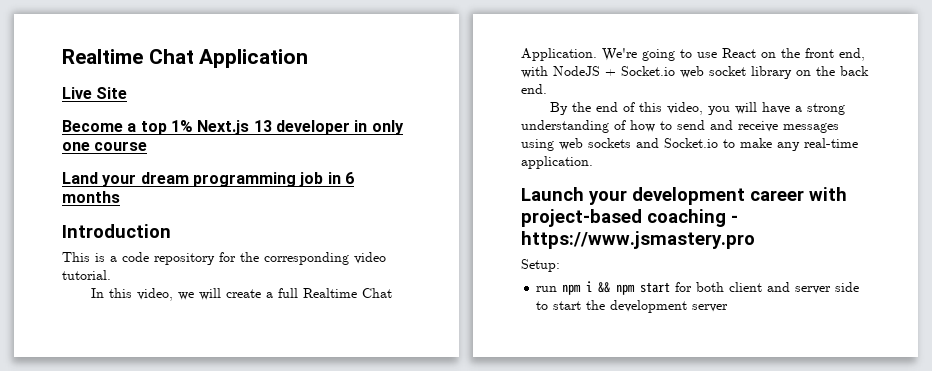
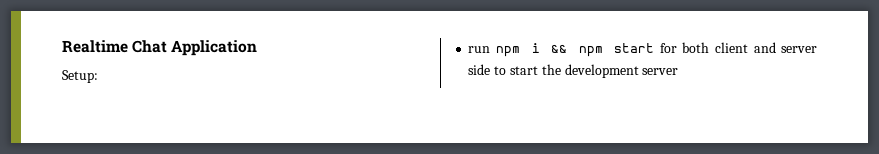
- Live Site
- Become a top 1% Next.js 13 developer in only one course
- Land your dream programming job in 6 months
- Introduction
- This is a code repository for the corresponding video tutorial.
- In this video, we will create a full Realtime Chat Application. We're going to use React on the front end, with NodeJS + Socket.io web socket library on the back end.
- By the end of this video, you will have a strong understanding of how to send and receive messages using web sockets and Socket.io to make any real-time application.
- Launch your development career with project-based coaching - https://www.jsmastery.pro

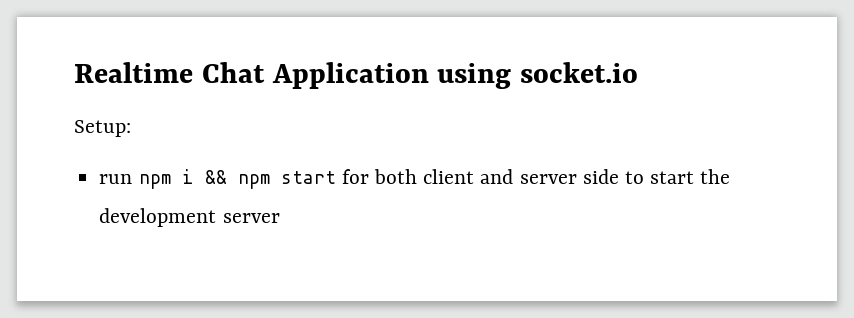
- Realtime Chat Application
+ Realtime Chat Application using socket.io

